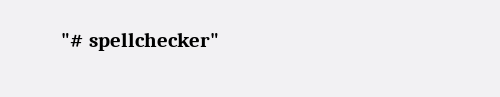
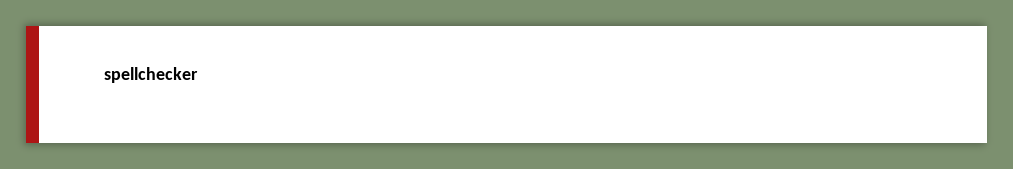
- "# spellchecker"
+ spellchecker

